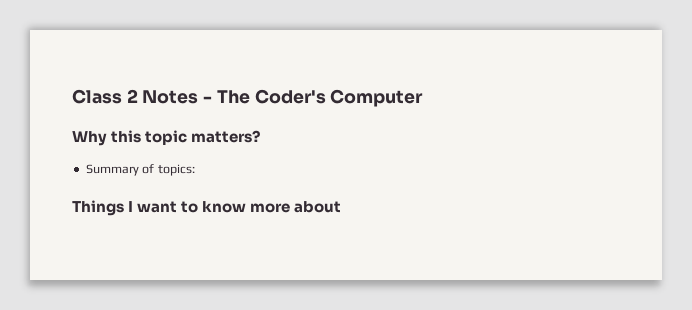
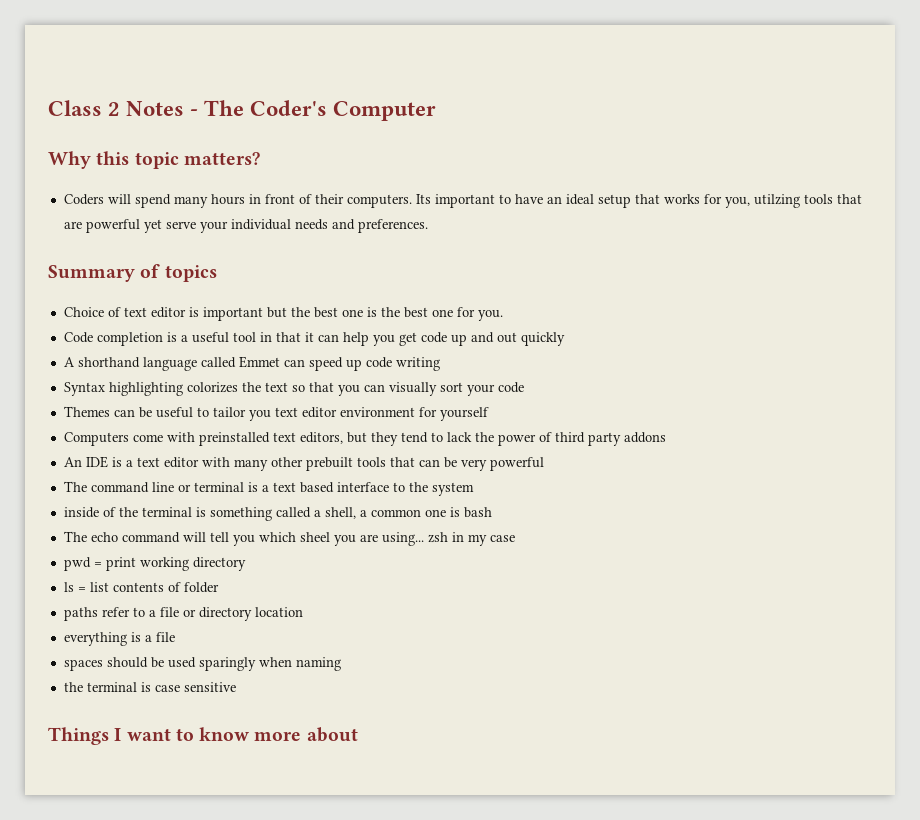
- Summary of topics:
+ Coders will spend many hours in front of their computers. Its important to have an ideal setup that works for you, utilzing tools that are powerful yet serve your individual needs and preferences.
+ Summary of topics
+ Choice of text editor is important but the best one is the best one for you.
+ Code completion is a useful tool in that it can help you get code up and out quickly
+ A shorthand language called Emmet can speed up code writing
+ Syntax highlighting colorizes the text so that you can visually sort your code
+ Themes can be useful to tailor you text editor environment for yourself
+ Computers come with preinstalled text editors, but they tend to lack the power of third party addons
+ An IDE is a text editor with many other prebuilt tools that can be very powerful
+ The command line or terminal is a text based interface to the system
+ inside of the terminal is something called a shell, a common one is bash
+ The echo command will tell you which sheel you are using... zsh in my case
+ pwd = print working directory
+ ls = list contents of folder
+ paths refer to a file or directory location
+ everything is a file
+ spaces should be used sparingly when naming
+ the terminal is case sensitive

